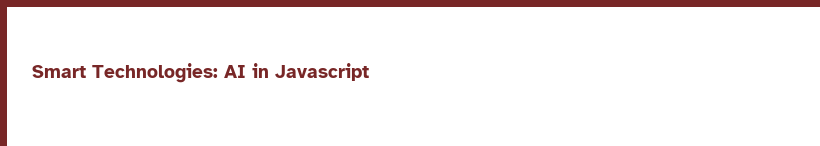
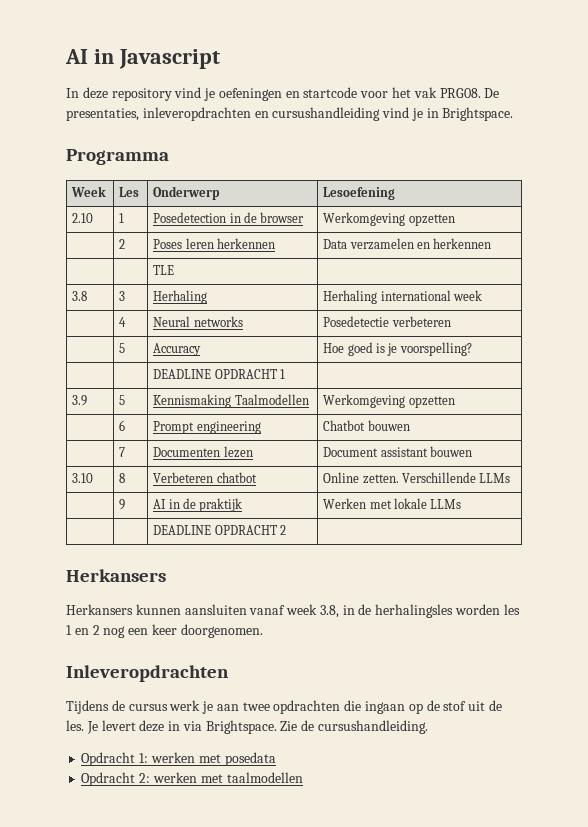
- Smart Technologies: AI in Javascript
+ AI in Javascript
+ In deze repository vind je oefeningen en startcode voor het vak PRG08. De presentaties, inleveropdrachten en cursushandleiding vind je in Brightspace.
+ Programma
+ Week | Les | Onderwerp | Lesoefening
+ 2.10 | 1 | Posedetection in de browser | Werkomgeving opzetten
+ | 2 | Poses leren herkennen | Data verzamelen en herkennen
+ | | TLE |
+ 3.8 | 3 | Herhaling | Herhaling international week
+ | 4 | Neural networks | Posedetectie verbeteren
+ | 5 | Accuracy | Hoe goed is je voorspelling?
+ | | DEADLINE OPDRACHT 1 |
+ 3.9 | 5 | Kennismaking Taalmodellen | Werkomgeving opzetten
+ | 6 | Prompt engineering | Chatbot bouwen
+ | 7 | Documenten lezen | Document assistant bouwen
+ 3.10 | 8 | Verbeteren chatbot | Online zetten. Verschillende LLMs
+ | 9 | AI in de praktijk | Werken met lokale LLMs
+ | | DEADLINE OPDRACHT 2 |
+ Herkansers
+ Herkansers kunnen aansluiten vanaf week 3.8, in de herhalingsles worden les 1 en 2 nog een keer doorgenomen.
+ Inleveropdrachten
+ Tijdens de cursus werk je aan twee opdrachten die ingaan op de stof uit de les. Je levert deze in via Brightspace. Zie de cursushandleiding.
+ Opdracht 1: werken met posedata
+ Opdracht 2: werken met taalmodellen

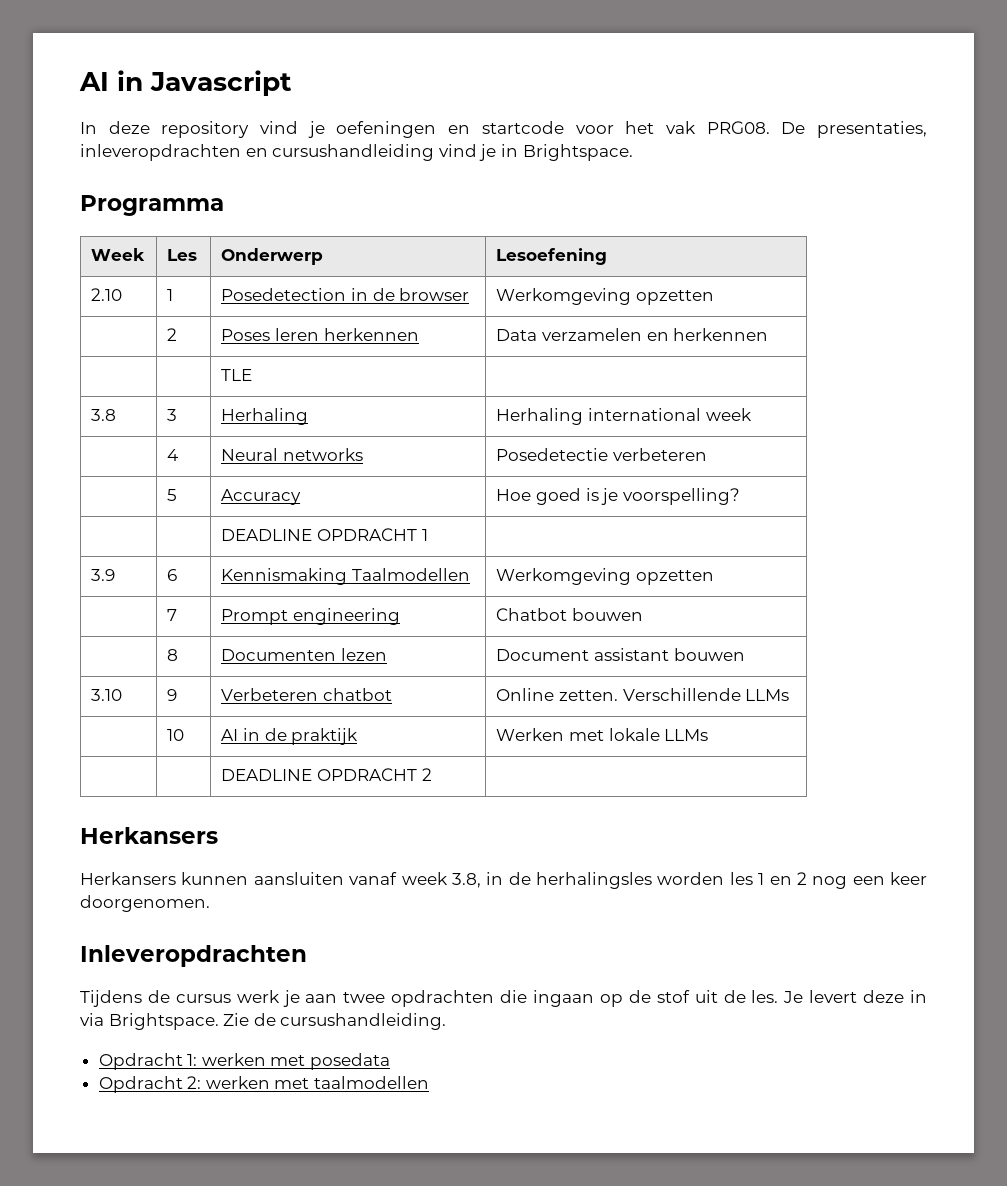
- 3.9 | 5 | Kennismaking Taalmodellen | Werkomgeving opzetten
+ 3.9 | 6 | Kennismaking Taalmodellen | Werkomgeving opzetten
- | 6 | Prompt engineering | Chatbot bouwen
+ | 7 | Prompt engineering | Chatbot bouwen
- | 7 | Documenten lezen | Document assistant bouwen
+ | 8 | Documenten lezen | Document assistant bouwen
- 3.10 | 8 | Verbeteren chatbot | Online zetten. Verschillende LLMs
+ 3.10 | 9 | Verbeteren chatbot | Online zetten. Verschillende LLMs
- | 9 | AI in de praktijk | Werken met lokale LLMs
+ | 10 | AI in de praktijk | Werken met lokale LLMs

